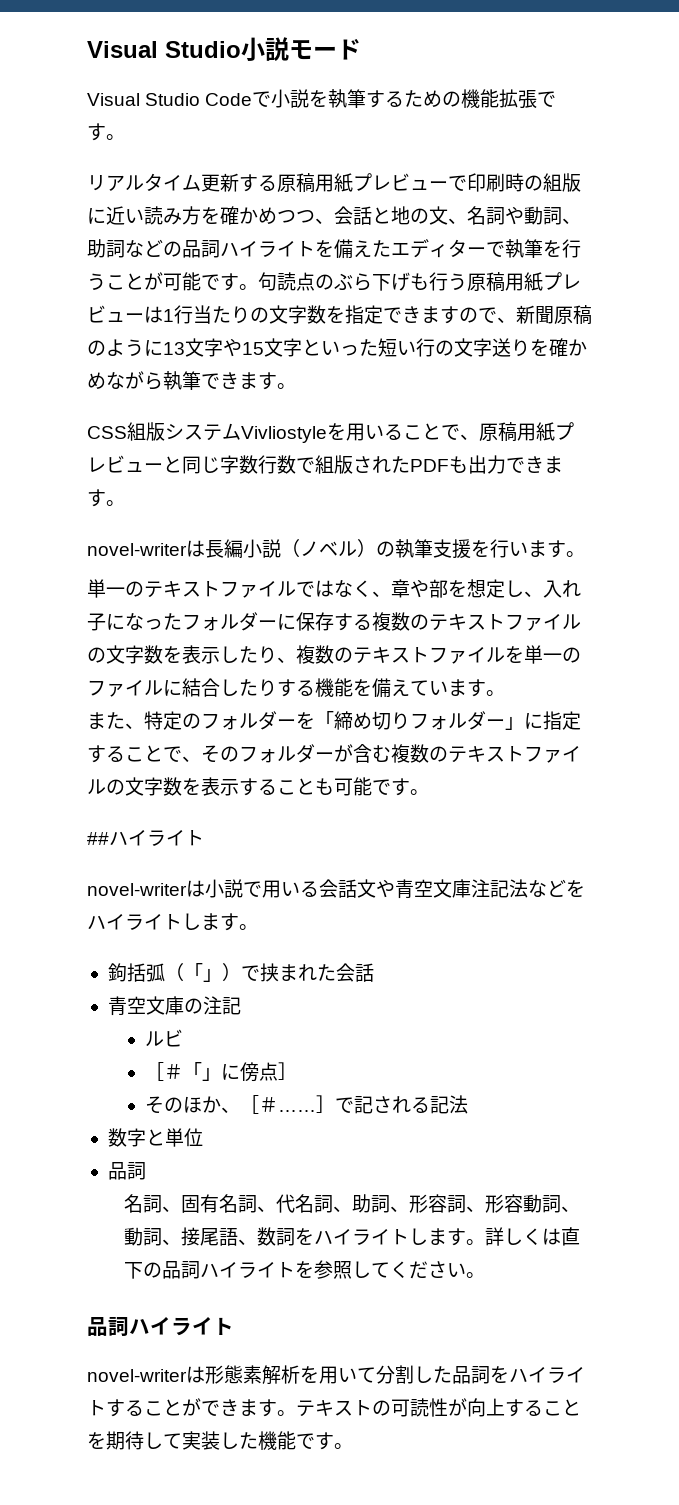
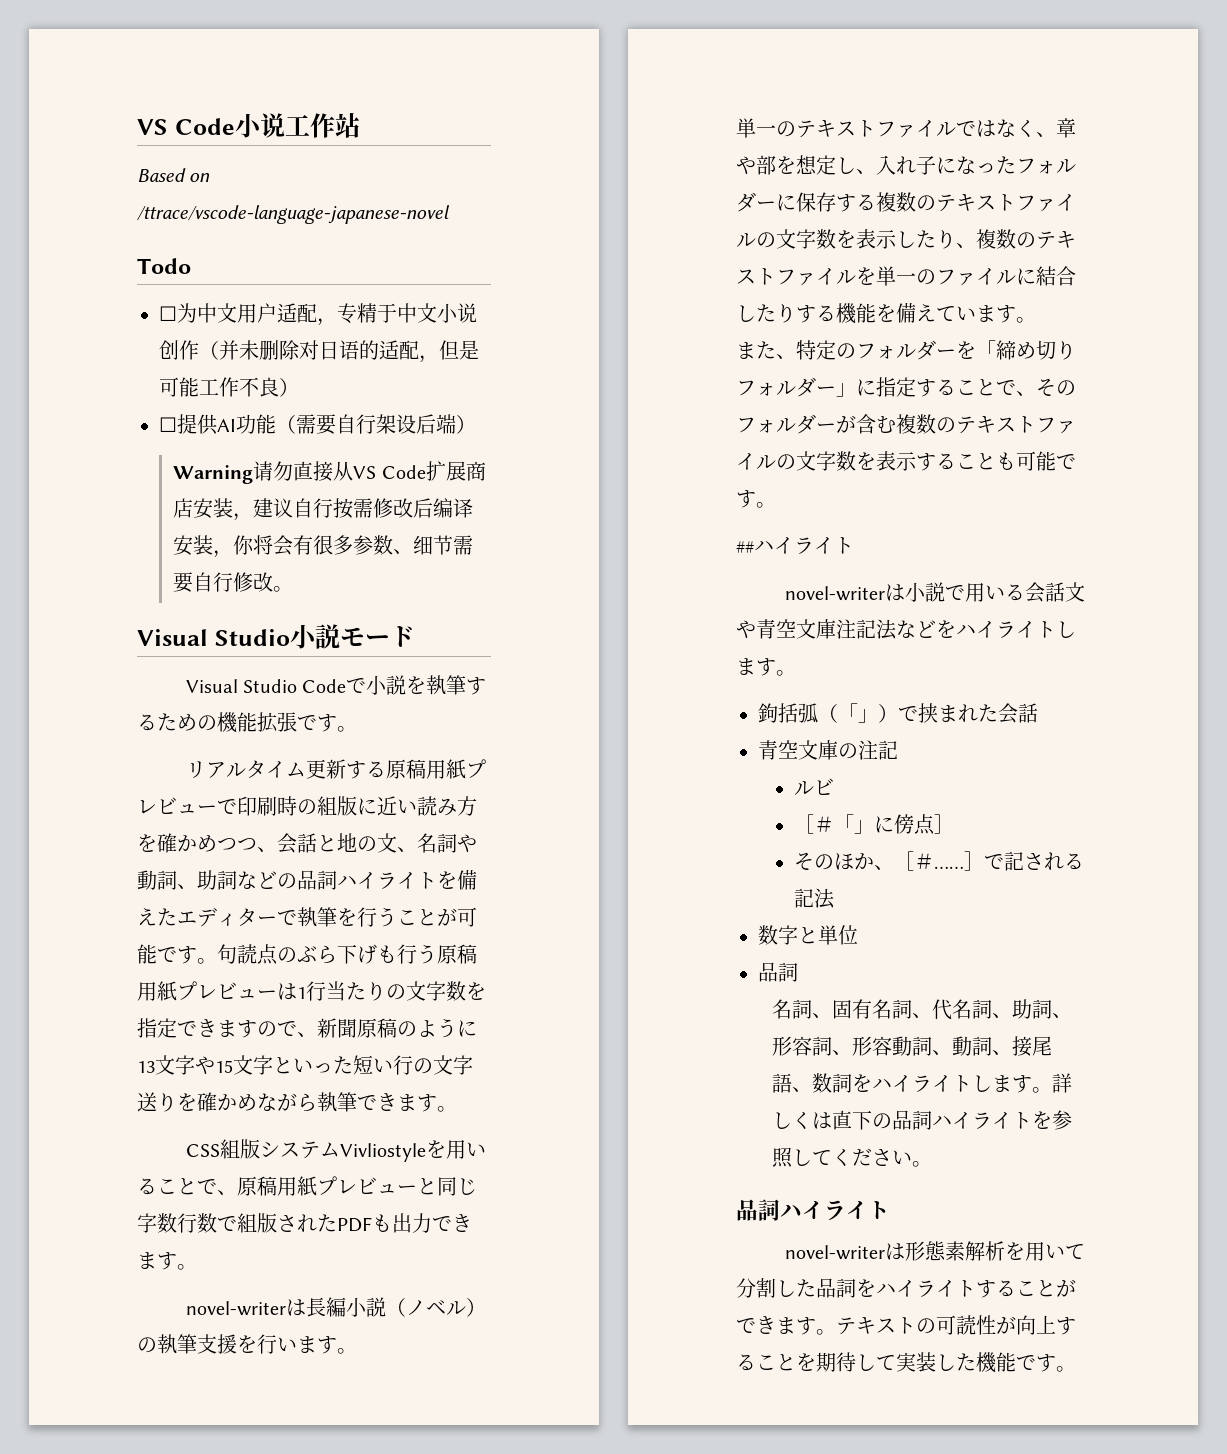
+ VS Code小说工作站
+ Based on /ttrace/vscode-language-japanese-novel
+ Todo
+ ☐为中文用户适配，专精于中文小说创作（并未删除对日语的适配，但是可能工作不良）
+ ☐提供AI功能（需要自行架设后端）
+ Warning请勿直接从VS Code扩展商店安装，建议自行按需修改后编译安装，你将会有很多参数、细节需要自行修改。

